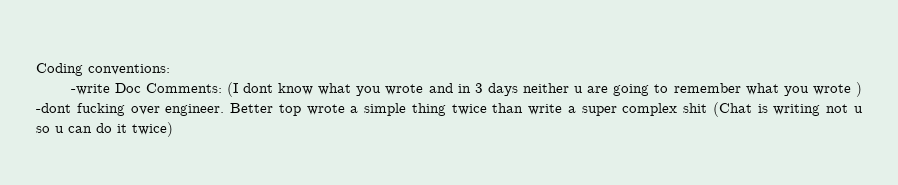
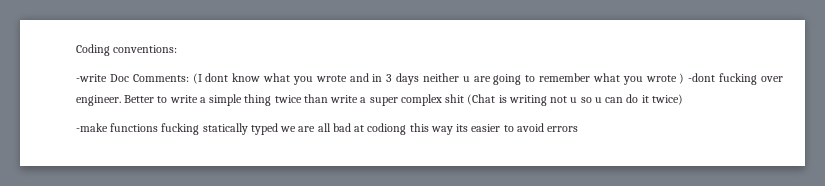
- Better top wrote a simple thing twice than write a super complex shit (Chat is writing not u so u can do it twice)
+ Better to write a simple thing twice than write a super complex shit (Chat is writing not u so u can do it twice)
+ -make functions fucking statically typed we are all bad at codiong this way its easier to avoid errors

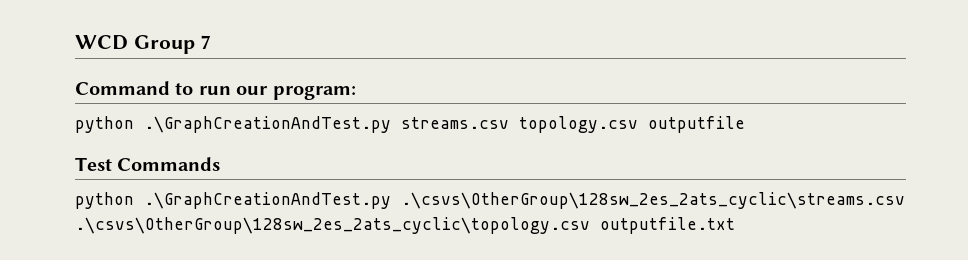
- Coding conventions:
- -write Doc Comments: (I dont know what you wrote and in 3 days neither u are going to remember what you wrote ) -dont fucking over engineer. Better to write a simple thing twice than write a super complex shit (Chat is writing not u so u can do it twice)
- -make functions fucking statically typed we are all bad at codiong this way its easier to avoid errors
+ WCD Group 7
+ Command to run our program:
+ python .\GraphCreationAndTest.py streams.csv topology.csv outputfile
+ Test Commands
+ python .\GraphCreationAndTest.py .\csvs\OtherGroup\128sw_2es_2ats_cyclic\streams.csv .\csvs\OtherGroup\128sw_2es_2ats_cyclic\topology.csv outputfile.txt

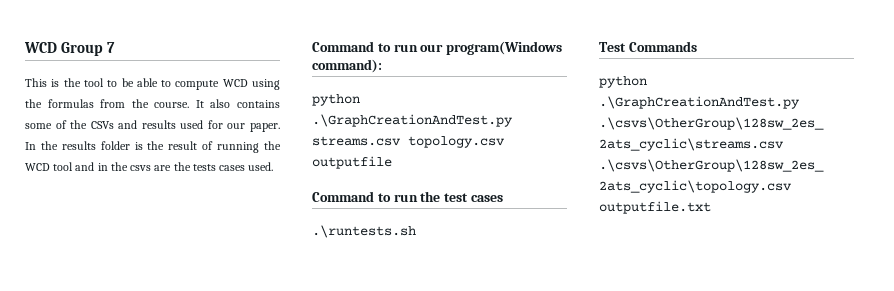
+ This is the tool to be able to compute WCD using the formulas from the course. It also contains some of the CSVs and results used for our paper. In the results folder is the result of running the WCD tool and in the csvs are the tests cases used.
- Command to run our program:
+ Command to run our program(Windows command):
+ Command to run the test cases
+ .\runtests.sh

